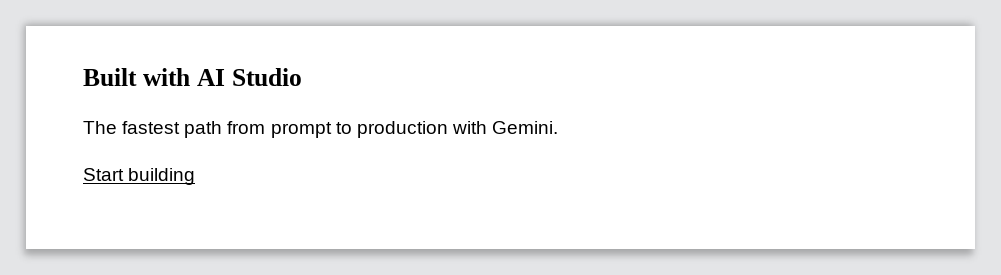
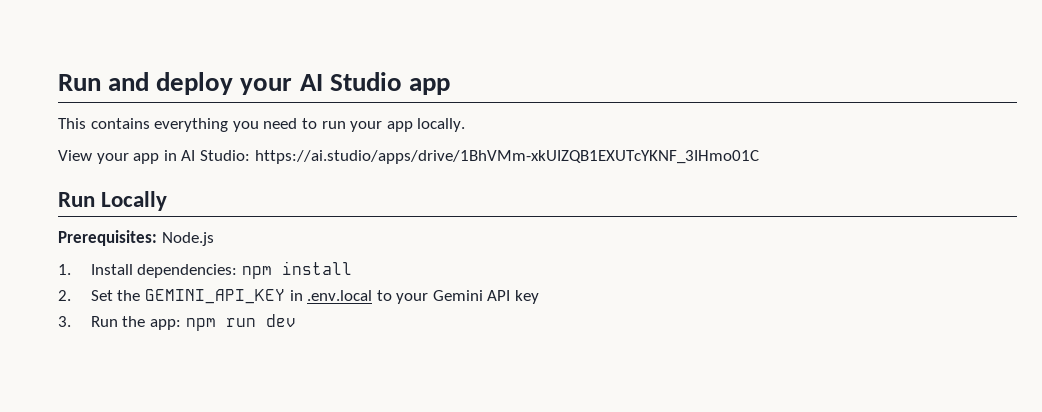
- Built with AI Studio
- The fastest path from prompt to production with Gemini.
- Start building
+ Run and deploy your AI Studio app
+ This contains everything you need to run your app locally.
+ View your app in AI Studio: https://ai.studio/apps/drive/1BhVMm-xkUIZQB1EXUTcYKNF_3IHmo01C
+ Run Locally
+ Prerequisites: Node.js
+ 1. Install dependencies: npm install
+ 2. Set the GEMINI_API_KEY in .env.local to your Gemini API key
+ 3. Run the app: npm run dev

